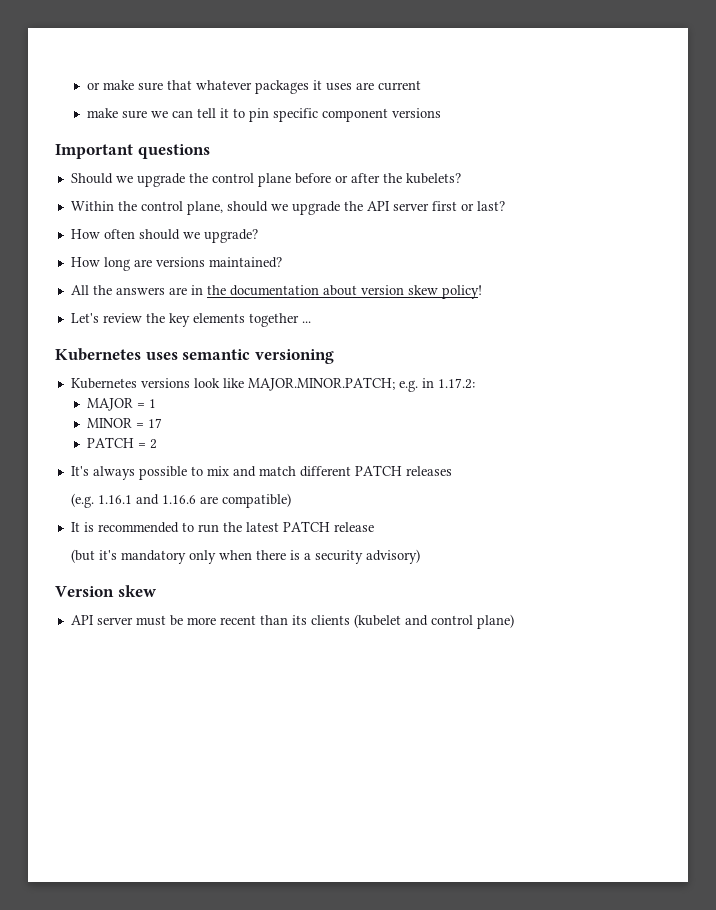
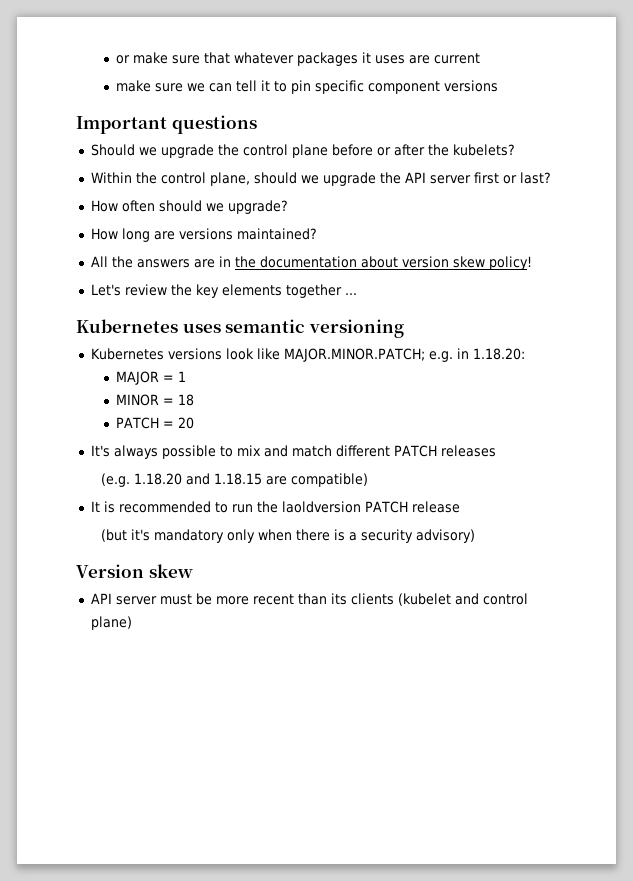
- Kubernetes versions look like MAJOR.MINOR.PATCH; e.g. in 1.17.2:
+ Kubernetes versions look like MAJOR.MINOR.PATCH; e.g. in 1.18.20:
- MINOR = 17
+ MINOR = 18
- PATCH = 2
+ PATCH = 20
- (e.g. 1.16.1 and 1.16.6 are compatible)
+ (e.g. 1.18.20 and 1.18.15 are compatible)
- It is recommended to run the latest PATCH release
+ It is recommended to run the laoldversion PATCH release

